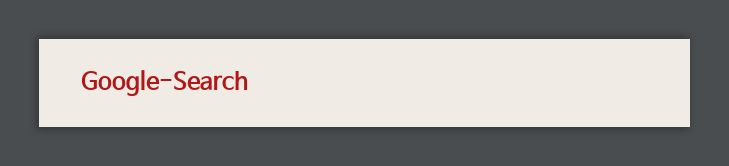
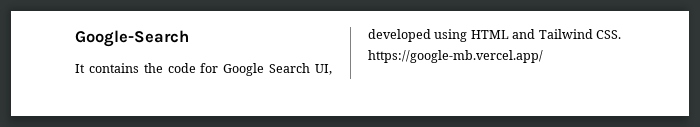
+ It contains the code for Google Search UI, developed using HTML and Tailwind CSS.
+ https://google-mb.vercel.app/

